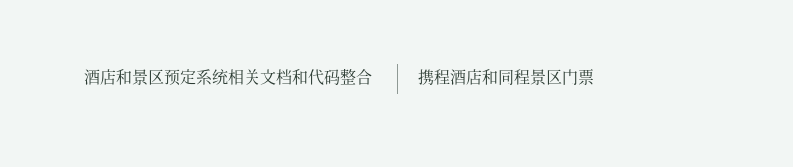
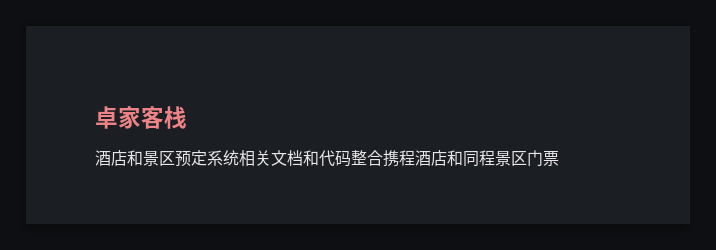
+ 卓家客栈

